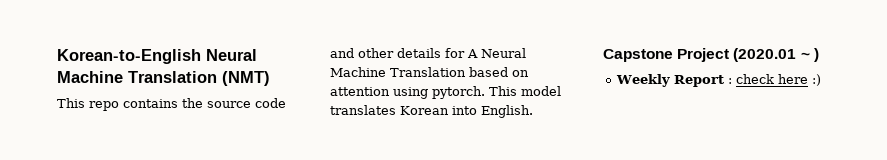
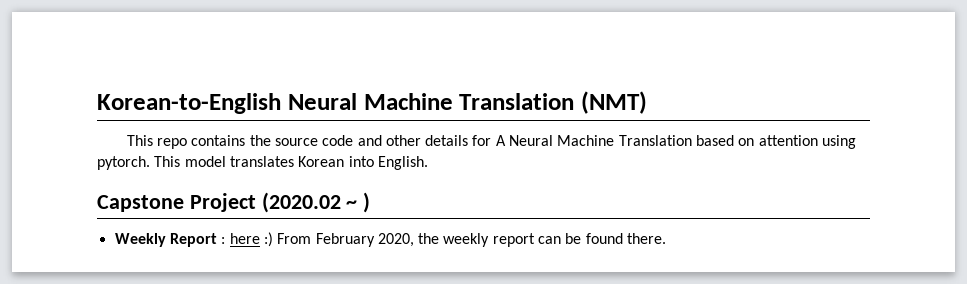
- Capstone Project (2020.01 ~ )
+ Capstone Project (2020.02 ~ )
- Weekly Report : check here :)
+ Weekly Report : here :) From February 2020, the weekly report can be found there.

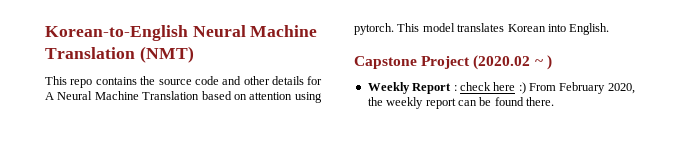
- Weekly Report : here :) From February 2020, the weekly report can be found there.
+ Weekly Report : check here :) From February 2020, the weekly report can be found there.

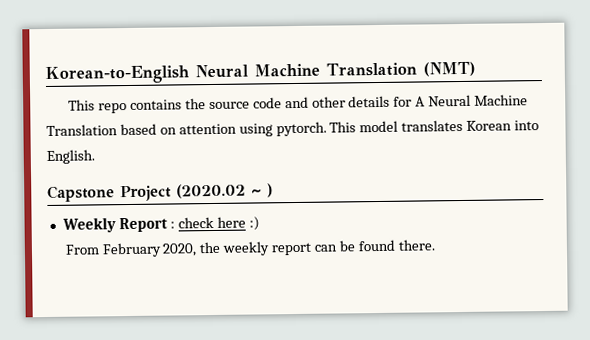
- Weekly Report : check here :) From February 2020, the weekly report can be found there.
+ Weekly Report : check here :)
+ From February 2020, the weekly report can be found there.

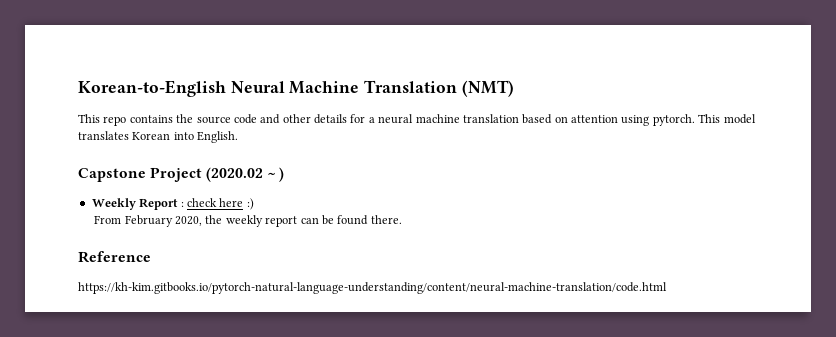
- This repo contains the source code and other details for A Neural Machine Translation based on attention using pytorch.
+ This repo contains the source code and other details for a neural machine translation based on attention using pytorch.
+ Reference
+ https://kh-kim.gitbooks.io/pytorch-natural-language-understanding/content/neural-machine-translation/code.html

